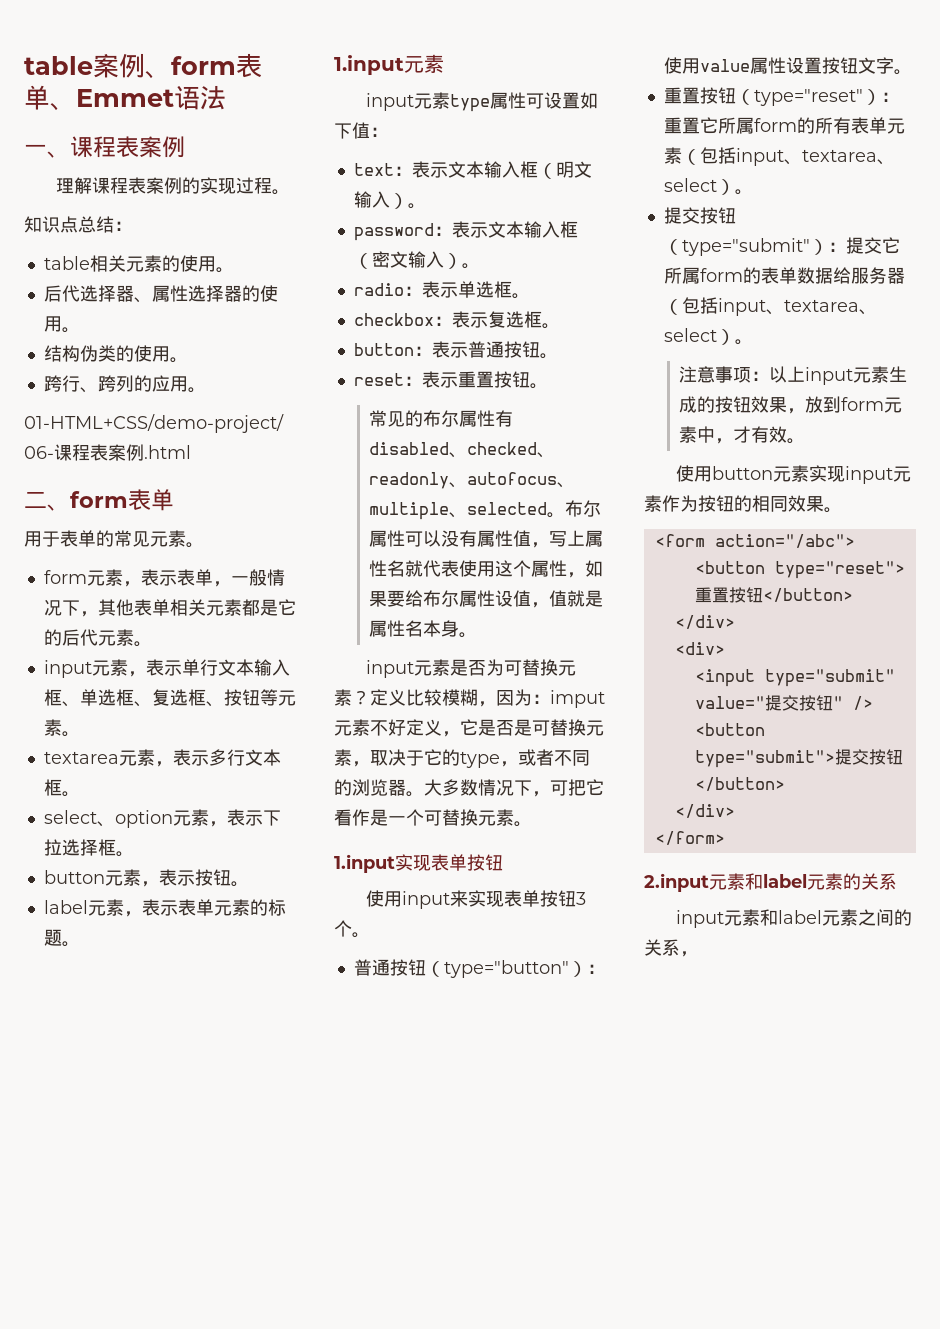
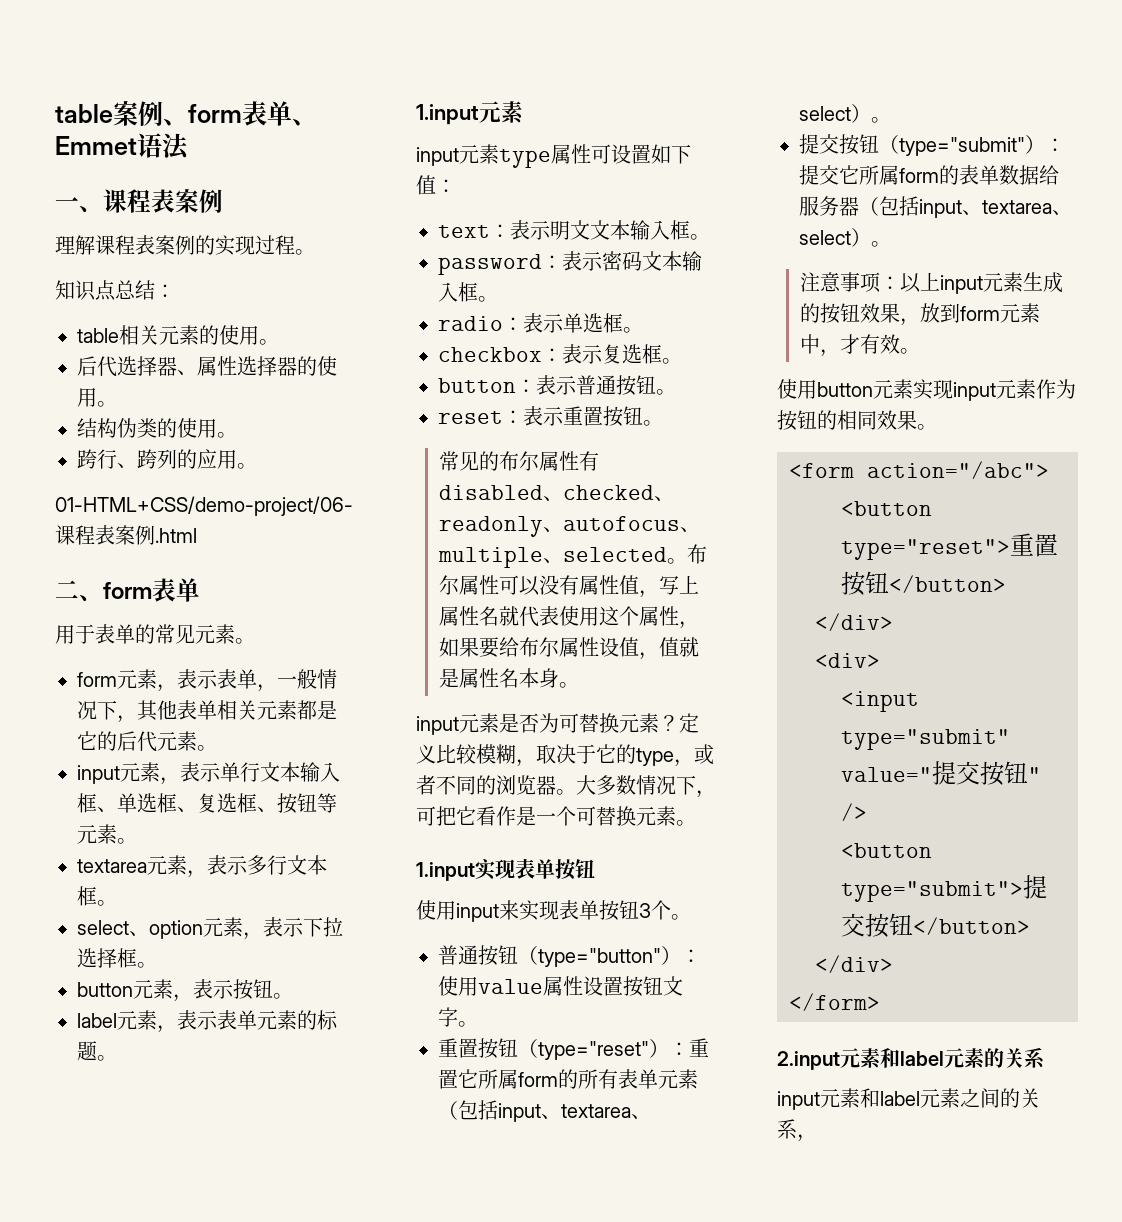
- text：表示文本输入框（明文输入）。
+ text：表示明文文本输入框。
- password：表示文本输入框（密文输入）。
+ password：表示密码文本输入框。
- 定义比较模糊，因为：imput元素不好定义，它是否是可替换元素，取决于它的type，或者不同的浏览器。
+ 定义比较模糊，取决于它的type，或者不同的浏览器。

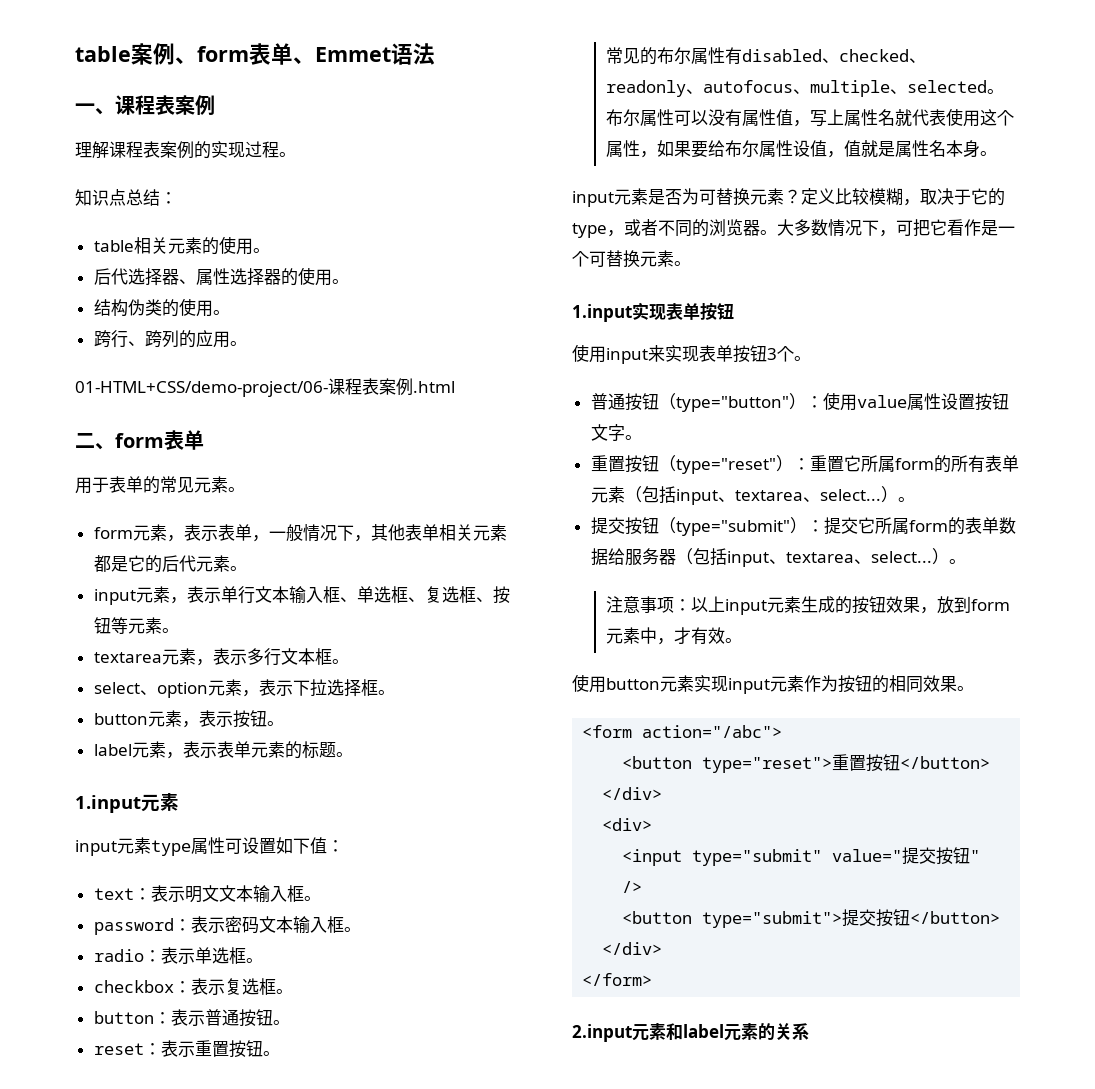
- 重置按钮（type="reset"）：重置它所属form的所有表单元素（包括input、textarea、select）。
+ 重置按钮（type="reset"）：重置它所属form的所有表单元素（包括input、textarea、select...）。
- 提交按钮（type="submit"）：提交它所属form的表单数据给服务器（包括input、textarea、select）。
+ 提交按钮（type="submit"）：提交它所属form的表单数据给服务器（包括input、textarea、select...）。
- input元素和label元素之间的关系，

